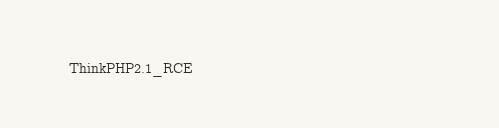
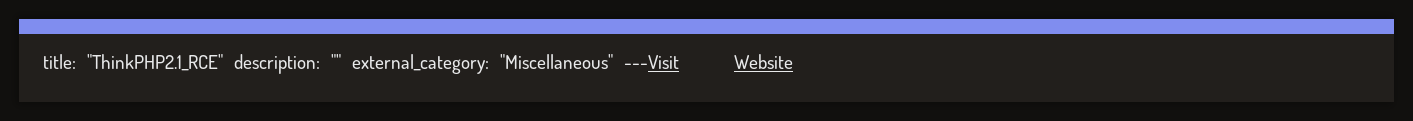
- ThinkPHP2.1_RCE
+ title: "ThinkPHP2.1_RCE" description: "" external_category: "Miscellaneous" ---Visit Website

